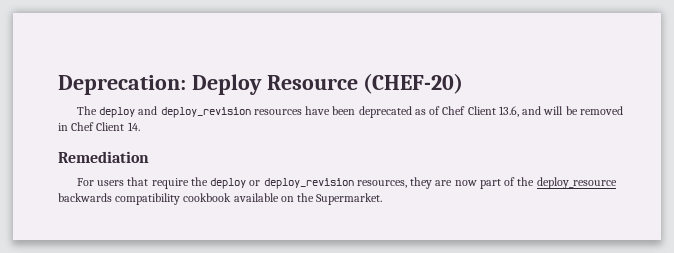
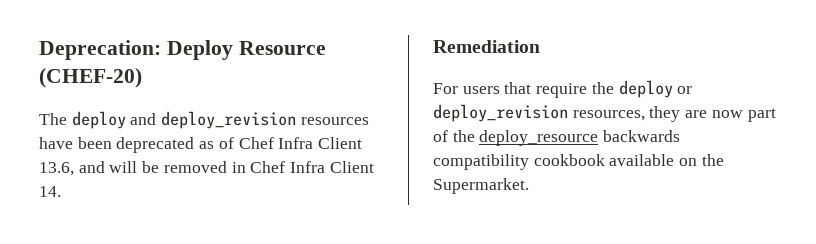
- The deploy and deploy_revision resources have been deprecated as of Chef Client 13.6, and will be removed in Chef Client 14.
+ The deploy and deploy_revision resources have been deprecated as of Chef Infra Client 13.6, and will be removed in Chef Infra Client 14.

